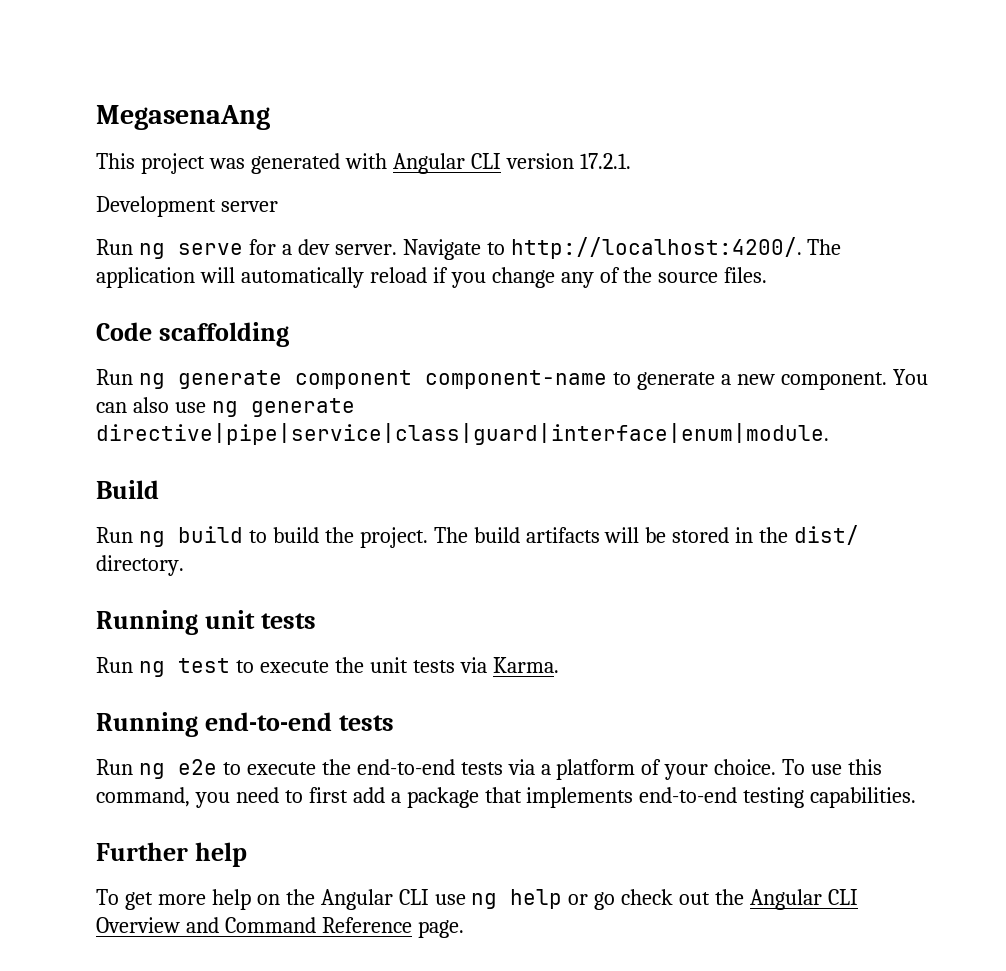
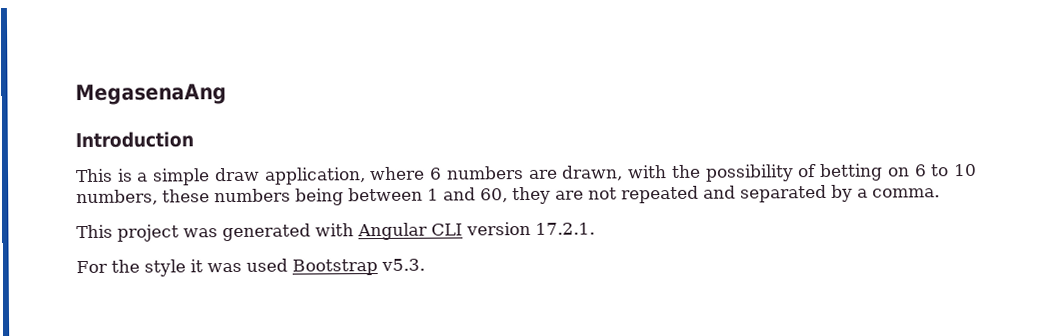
+ Introduction
+ This is a simple draw application, where 6 numbers are drawn, with the possibility of betting on 6 to 10 numbers, these numbers being between 1 and 60, they are not repeated and separated by a comma.
- Development server
- Run ng serve for a dev server. Navigate to http://localhost:4200/. The application will automatically reload if you change any of the source files.
- Code scaffolding
- Run ng generate component component-name to generate a new component. You can also use ng generate directive|pipe|service|class|guard|interface|enum|module.
- Build
- Run ng build to build the project. The build artifacts will be stored in the dist/ directory.
- Running unit tests
- Run ng test to execute the unit tests via Karma.
- Running end-to-end tests
- Run ng e2e to execute the end-to-end tests via a platform of your choice. To use this command, you need to first add a package that implements end-to-end testing capabilities.
- Further help
- To get more help on the Angular CLI use ng help or go check out the Angular CLI Overview and Command Reference page.
+ For the style it was used Bootstrap v5.3.

